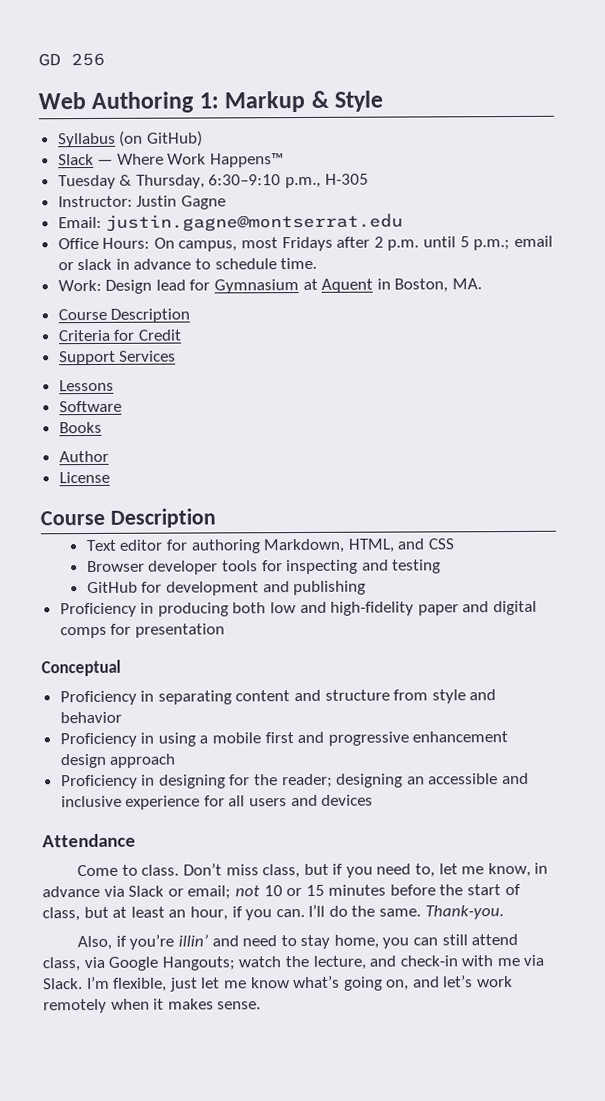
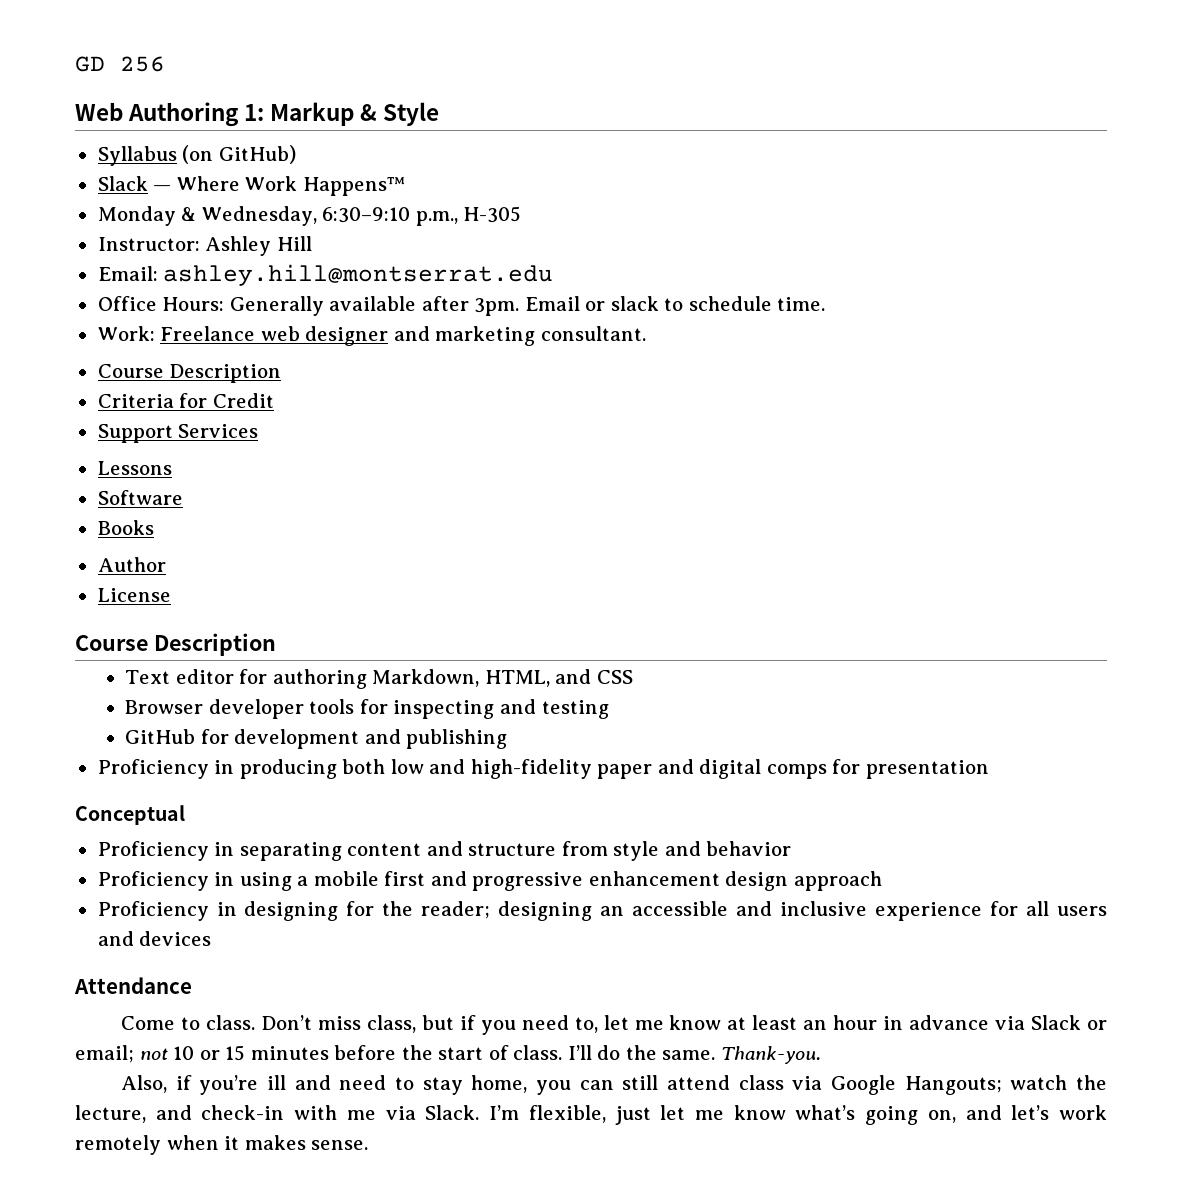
- Tuesday & Thursday, 6:30–9:10 p.m., H-305
+ Monday & Wednesday, 6:30–9:10 p.m., H-305
- Instructor: Justin Gagne
+ Instructor: Ashley Hill
- Email: justin.gagne@montserrat.edu
+ Email: ashley.hill@montserrat.edu
- Office Hours: On campus, most Fridays after 2 p.m. until 5 p.m.; email or slack in advance to schedule time.
- Work: Design lead for Gymnasium at Aquent in Boston, MA.
+ Office Hours: Generally available after 3pm. Email or slack to schedule time.
+ Work: Freelance web designer and marketing consultant.
- Don’t miss class, but if you need to, let me know, in advance via Slack or email; not 10 or 15 minutes before the start of class, but at least an hour, if you can.
+ Don’t miss class, but if you need to, let me know at least an hour in advance via Slack or email; not 10 or 15 minutes before the start of class.
- Also, if you’re illin’ and need to stay home, you can still attend class, via Google Hangouts; watch the lecture, and check-in with me via Slack.
+ Also, if you’re ill and need to stay home, you can still attend class via Google Hangouts; watch the lecture, and check-in with me via Slack.

